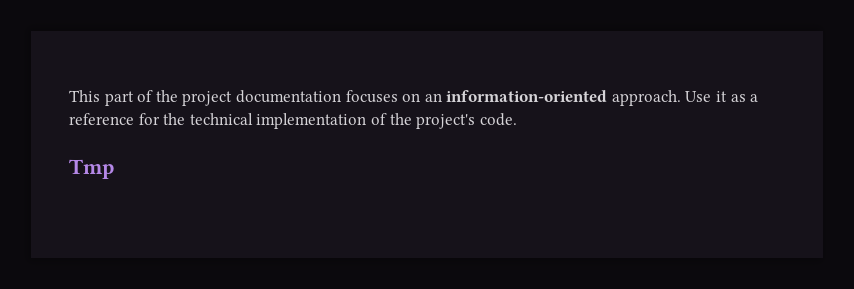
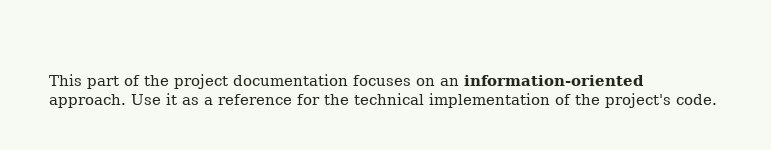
- Tmp

